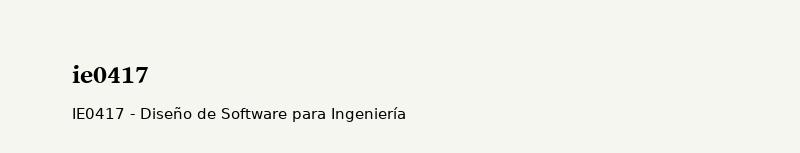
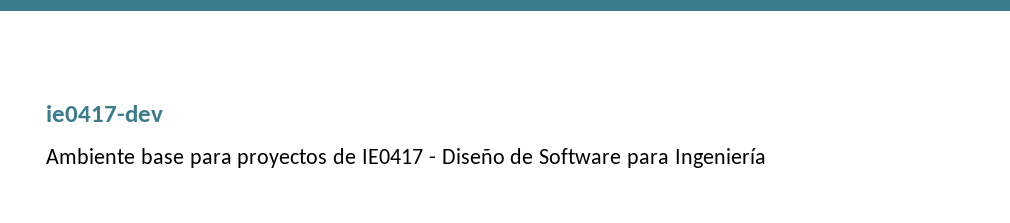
- ie0417
- IE0417 - Diseño de Software para Ingeniería
+ ie0417-dev
+ Ambiente base para proyectos de IE0417 - Diseño de Software para Ingeniería

